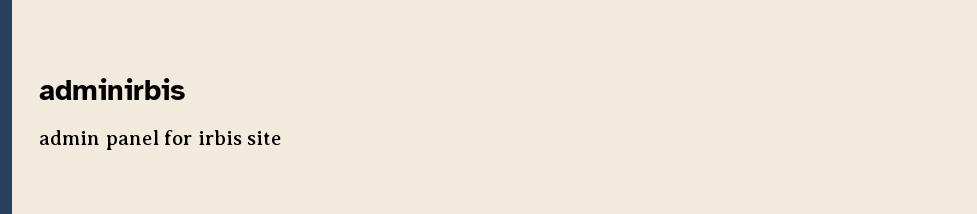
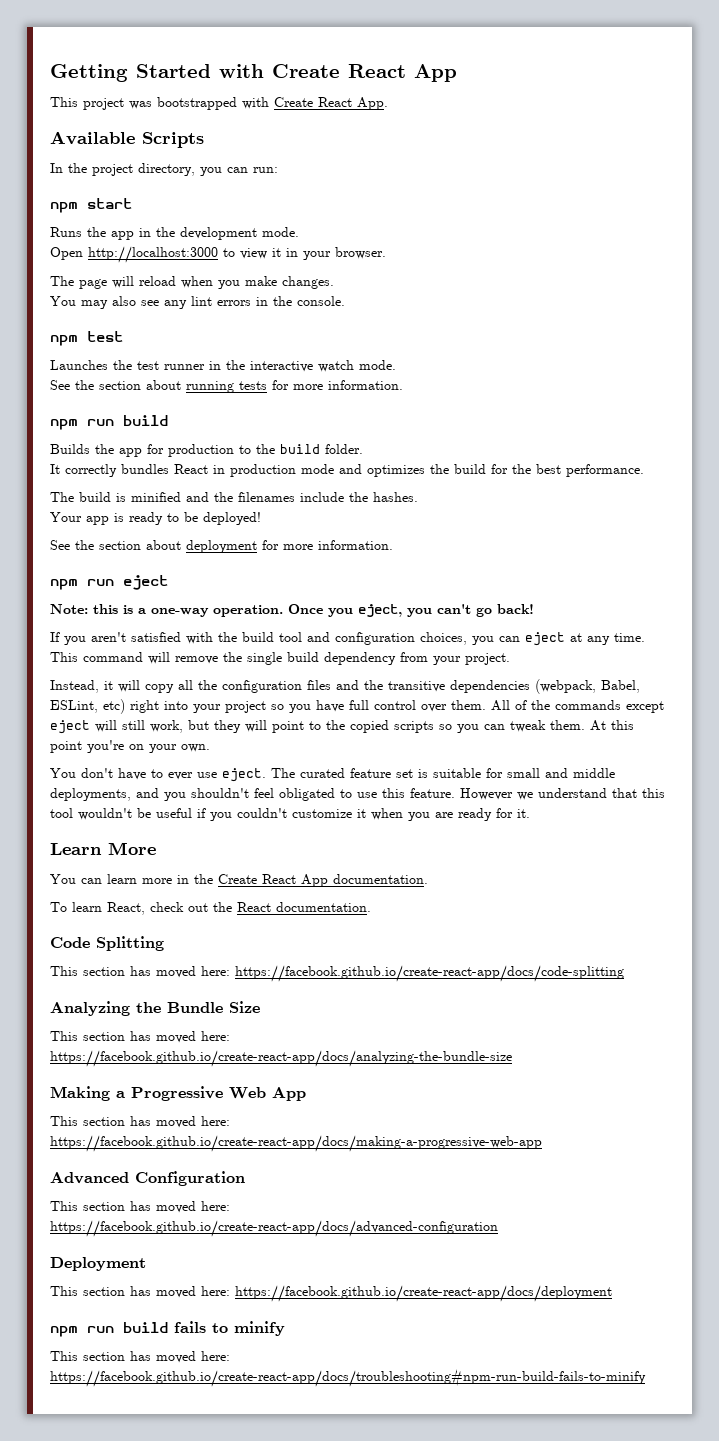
- adminirbis
- admin panel for irbis site
+ Getting Started with Create React App
+ This project was bootstrapped with Create React App.
+ Available Scripts
+ In the project directory, you can run:
+ npm start
+ Runs the app in the development mode.
+ Open http://localhost:3000 to view it in your browser.
+ The page will reload when you make changes.
+ You may also see any lint errors in the console.
+ npm test
+ Launches the test runner in the interactive watch mode.
+ See the section about running tests for more information.
+ npm run build
+ Builds the app for production to the build folder.
+ It correctly bundles React in production mode and optimizes the build for the best performance.
+ The build is minified and the filenames include the hashes.
+ Your app is ready to be deployed!
+ See the section about deployment for more information.
+ npm run eject
+ Note: this is a one-way operation. Once you eject, you can't go back!
+ If you aren't satisfied with the build tool and configuration choices, you can eject at any time. This command will remove the single build dependency from your project.
+ Instead, it will copy all the configuration files and the transitive dependencies (webpack, Babel, ESLint, etc) right into your project so you have full control over them. All of the commands except eject will still work, but they will point to the copied scripts so you can tweak them. At this point you're on your own.
+ You don't have to ever use eject. The curated feature set is suitable for small and middle deployments, and you shouldn't feel obligated to use this feature. However we understand that this tool wouldn't be useful if you couldn't customize it when you are ready for it.
+ Learn More
+ You can learn more in the Create React App documentation.
+ To learn React, check out the React documentation.
+ Code Splitting
+ This section has moved here: https://facebook.github.io/create-react-app/docs/code-splitting
+ Analyzing the Bundle Size
+ This section has moved here: https://facebook.github.io/create-react-app/docs/analyzing-the-bundle-size
+ Making a Progressive Web App
+ This section has moved here: https://facebook.github.io/create-react-app/docs/making-a-progressive-web-app
+ Advanced Configuration
+ This section has moved here: https://facebook.github.io/create-react-app/docs/advanced-configuration
+ Deployment
+ This section has moved here: https://facebook.github.io/create-react-app/docs/deployment
+ npm run build fails to minify
+ This section has moved here: https://facebook.github.io/create-react-app/docs/troubleshooting#npm-run-build-fails-to-minify

